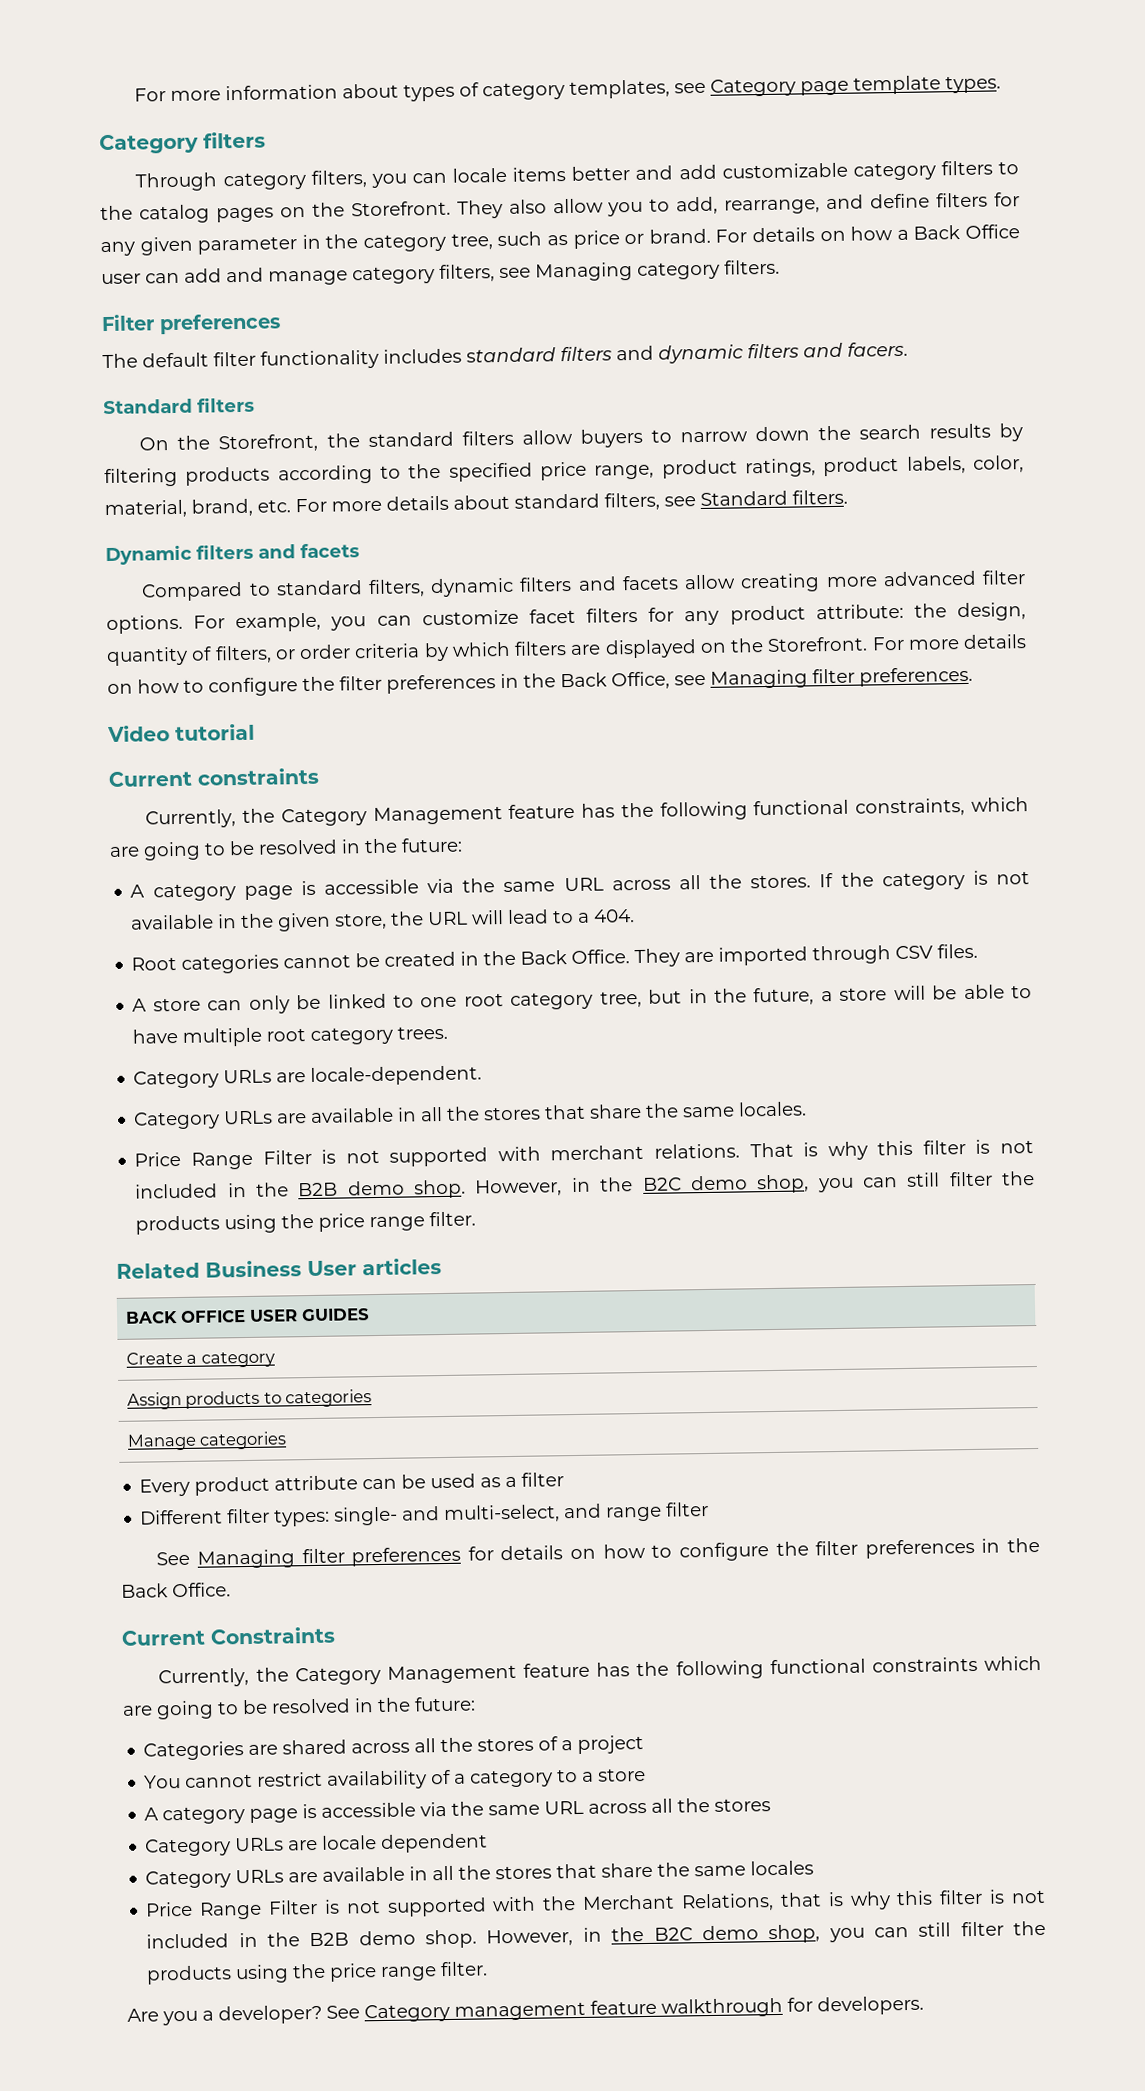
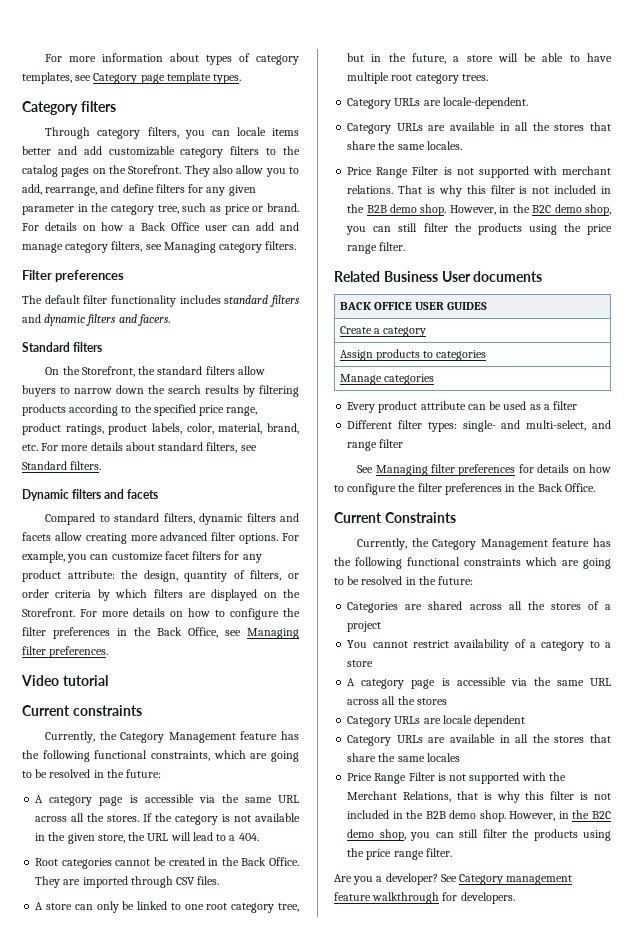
- Related Business User articles
+ Related Business User documents

